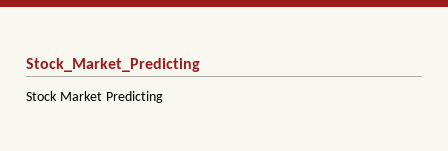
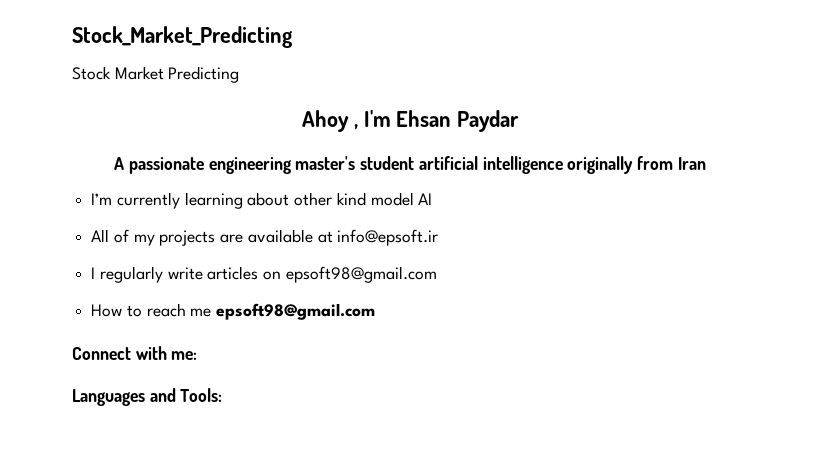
+ Ahoy , I'm Ehsan Paydar
+ A passionate engineering master's student artificial intelligence originally from Iran
+ I’m currently learning about other kind model AI
+ All of my projects are available at info@epsoft.ir
+ I regularly write articles on epsoft98@gmail.com
+ How to reach me epsoft98@gmail.com
+ Connect with me:
+ Languages and Tools:

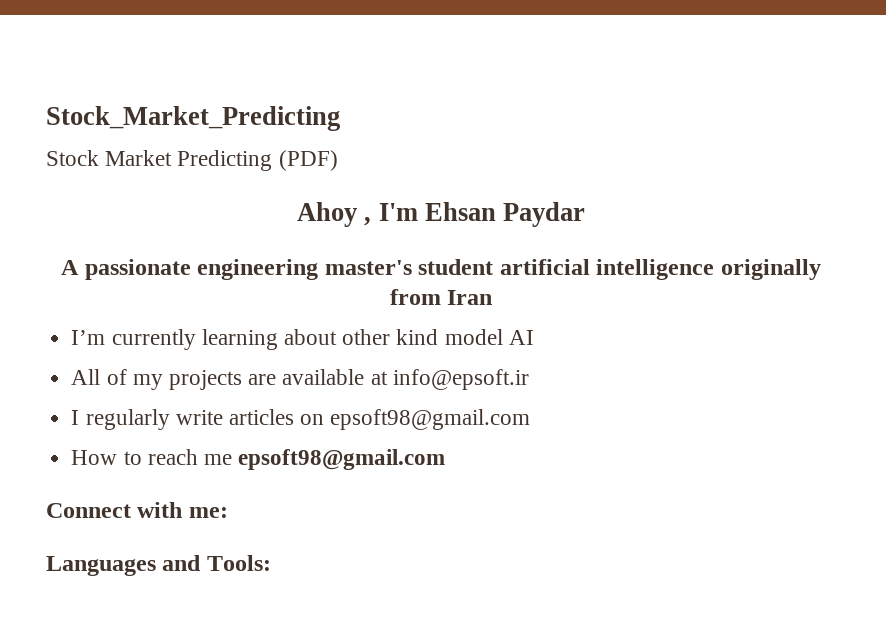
- Stock Market Predicting
+ Stock Market Predicting (PDF)

